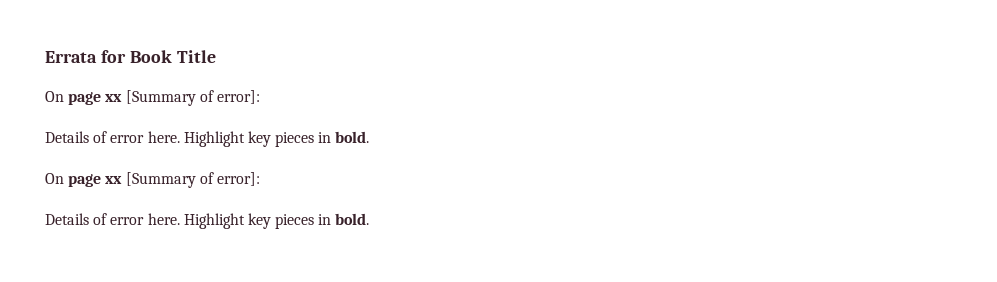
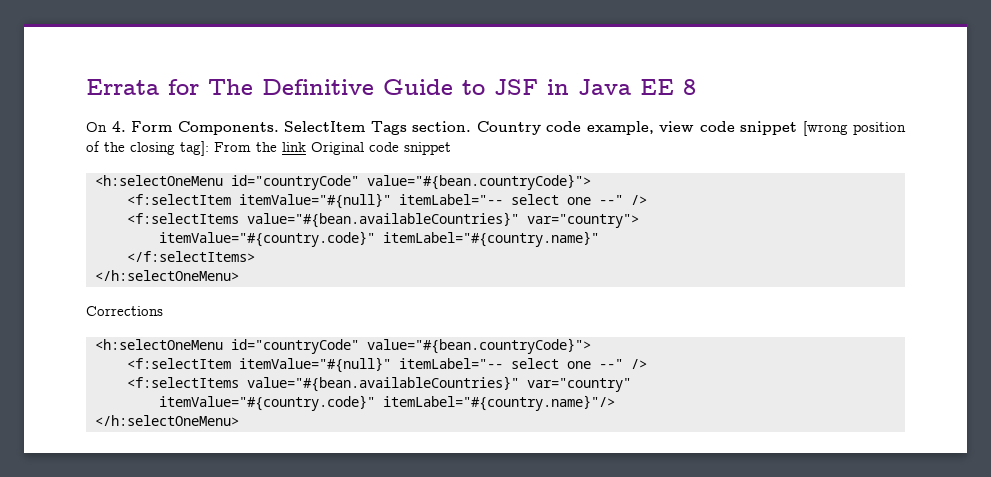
- Errata for Book Title
- On page xx [Summary of error]:
- Details of error here. Highlight key pieces in bold.
- On page xx [Summary of error]:
- Details of error here. Highlight key pieces in bold.
+ Errata for The Definitive Guide to JSF in Java EE 8
+ On 4. Form Components. SelectItem Tags section. Country code example, view code snippet [wrong position of the closing tag]: From the link Original code snippet
+ <h:selectOneMenu id="countryCode" value="#{bean.countryCode}">
+ <f:selectItem itemValue="#{null}" itemLabel="-- select one --" />
+ <f:selectItems value="#{bean.availableCountries}" var="country">
+ itemValue="#{country.code}" itemLabel="#{country.name}"
+ </f:selectItems>
+ </h:selectOneMenu>
+ Corrections
+ <h:selectOneMenu id="countryCode" value="#{bean.countryCode}">
+ <f:selectItem itemValue="#{null}" itemLabel="-- select one --" />
+ <f:selectItems value="#{bean.availableCountries}" var="country"
+ itemValue="#{country.code}" itemLabel="#{country.name}"/>
+ </h:selectOneMenu>

